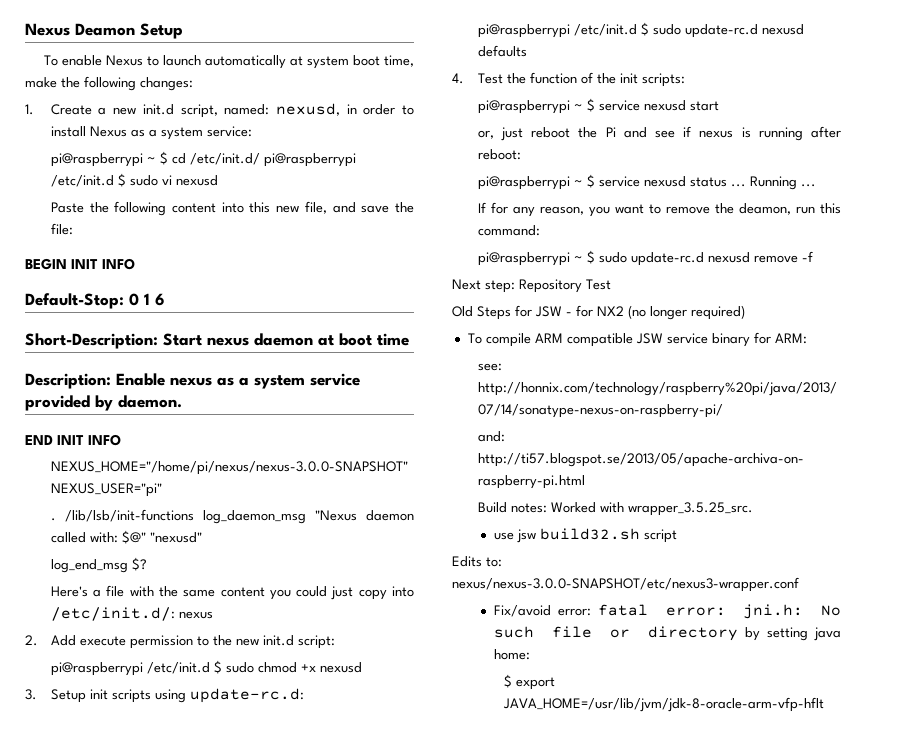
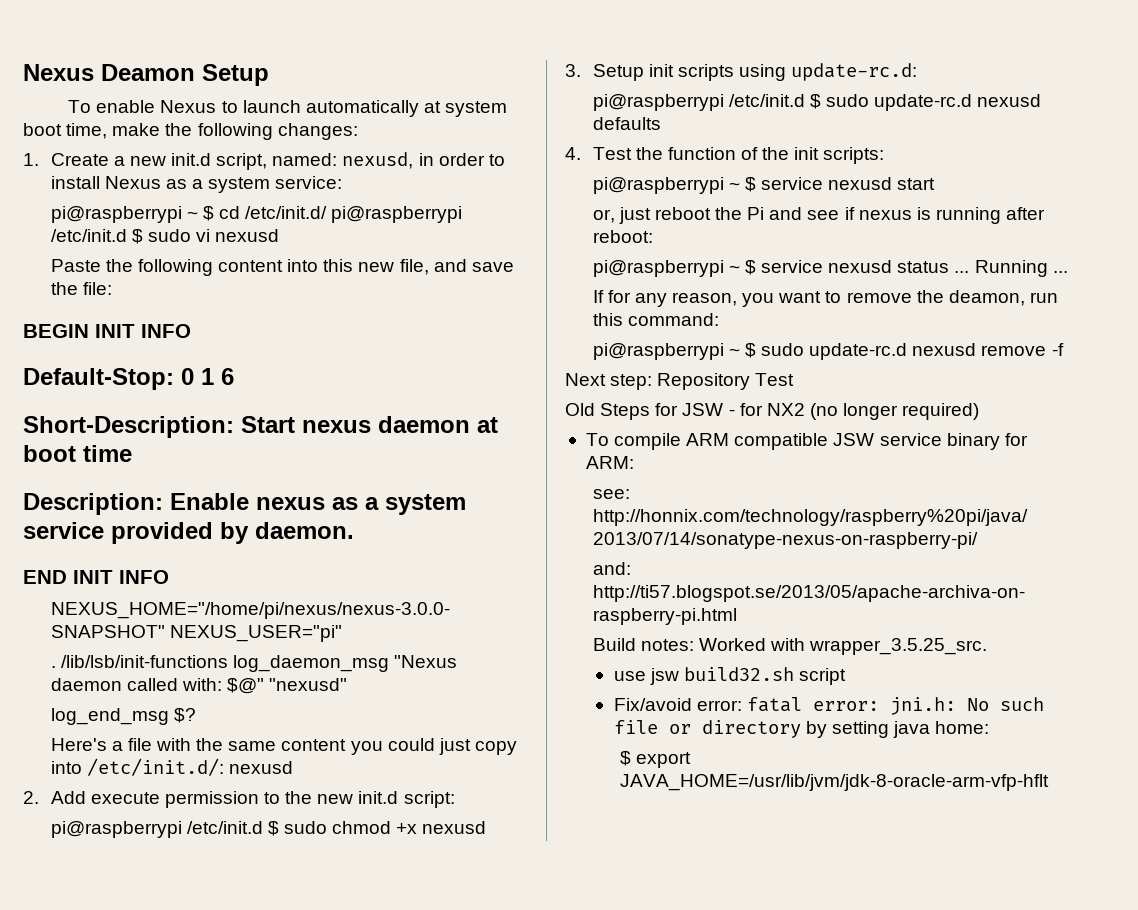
- Here's a file with the same content you could just copy into /etc/init.d/: nexus
+ Here's a file with the same content you could just copy into /etc/init.d/: nexusd
- Edits to: nexus/nexus-3.0.0-SNAPSHOT/etc/nexus3-wrapper.conf

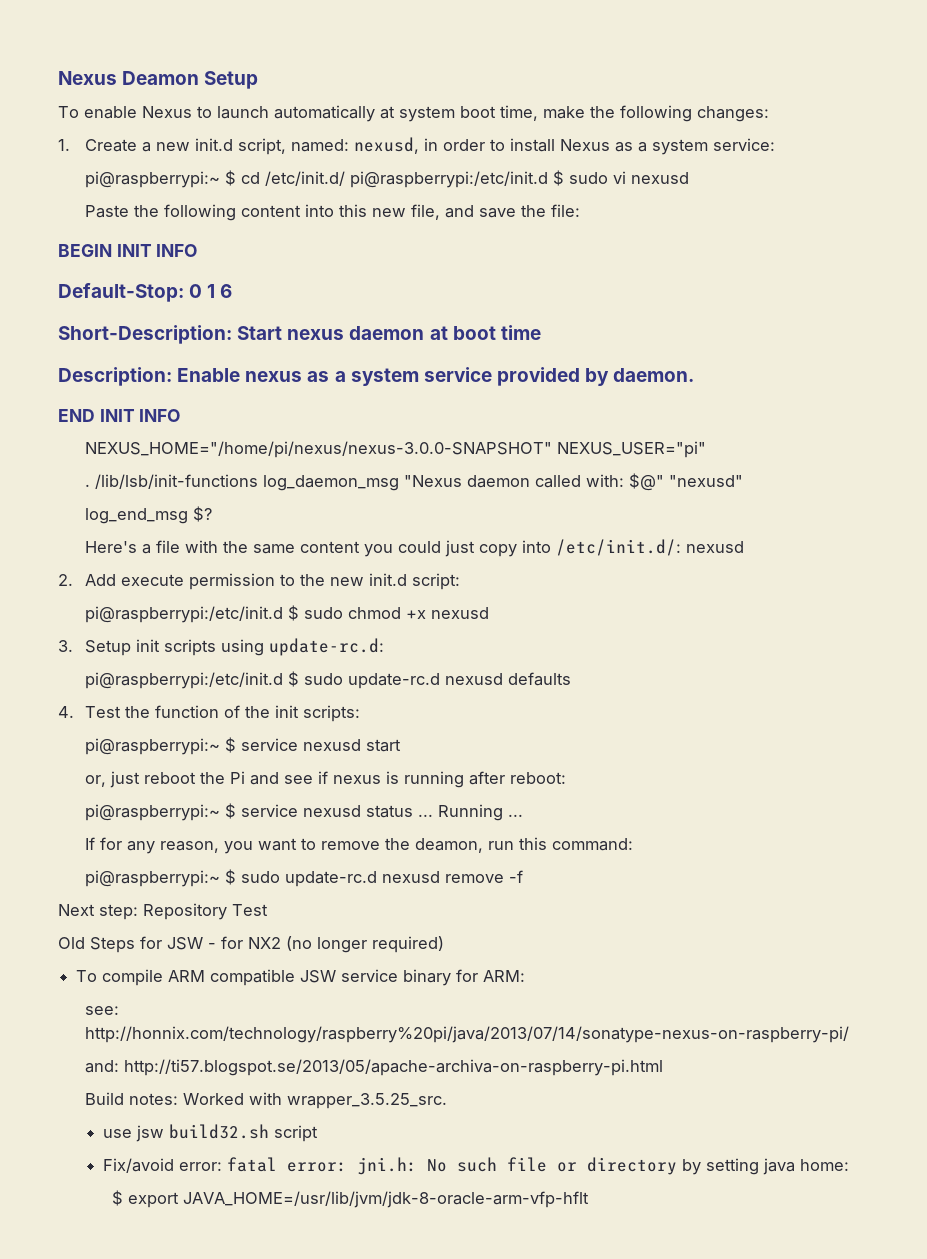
- pi@raspberrypi ~ $ cd /etc/init.d/ pi@raspberrypi /etc/init.d $ sudo vi nexusd
+ pi@raspberrypi:~ $ cd /etc/init.d/ pi@raspberrypi:/etc/init.d $ sudo vi nexusd
- pi@raspberrypi /etc/init.d $ sudo chmod +x nexusd
+ pi@raspberrypi:/etc/init.d $ sudo chmod +x nexusd
- pi@raspberrypi /etc/init.d $ sudo update-rc.d nexusd defaults
+ pi@raspberrypi:/etc/init.d $ sudo update-rc.d nexusd defaults
- pi@raspberrypi ~ $ service nexusd start
+ pi@raspberrypi:~ $ service nexusd start
- pi@raspberrypi ~ $ service nexusd status ...
+ pi@raspberrypi:~ $ service nexusd status ...
- pi@raspberrypi ~ $ sudo update-rc.d nexusd remove -f
+ pi@raspberrypi:~ $ sudo update-rc.d nexusd remove -f

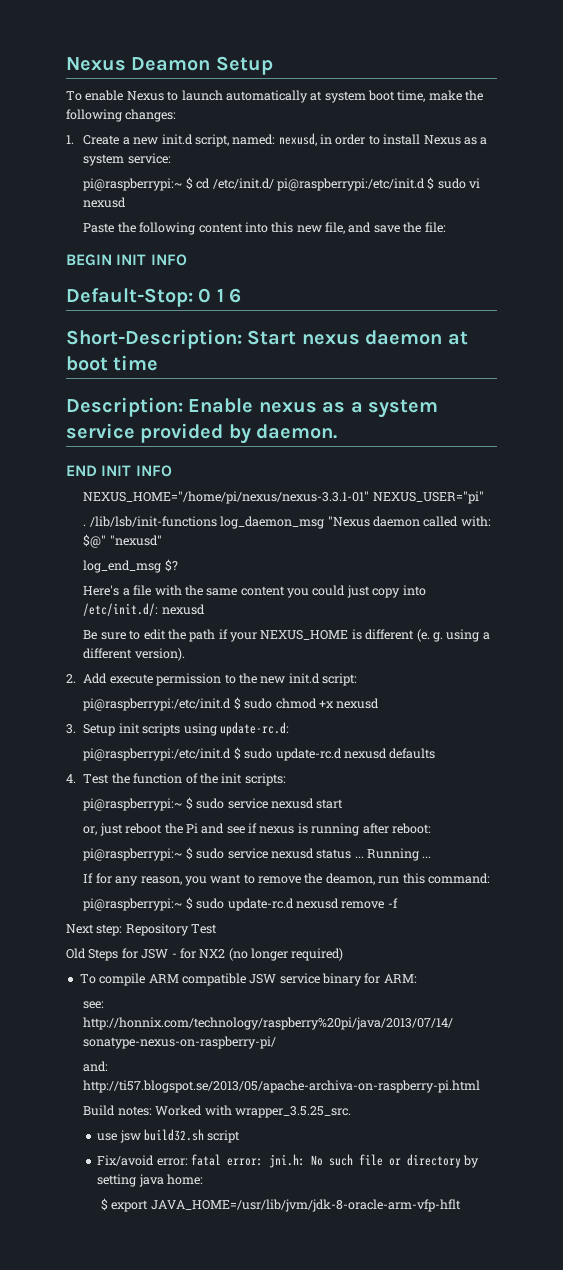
- NEXUS_HOME="/home/pi/nexus/nexus-3.0.0-SNAPSHOT" NEXUS_USER="pi"
+ NEXUS_HOME="/home/pi/nexus/nexus-3.3.1-01" NEXUS_USER="pi"
+ Be sure to edit the path if your NEXUS_HOME is different (e. g. using a different version).
- pi@raspberrypi:~ $ service nexusd start
+ pi@raspberrypi:~ $ sudo service nexusd start
- pi@raspberrypi:~ $ service nexusd status ...
+ pi@raspberrypi:~ $ sudo service nexusd status ...

